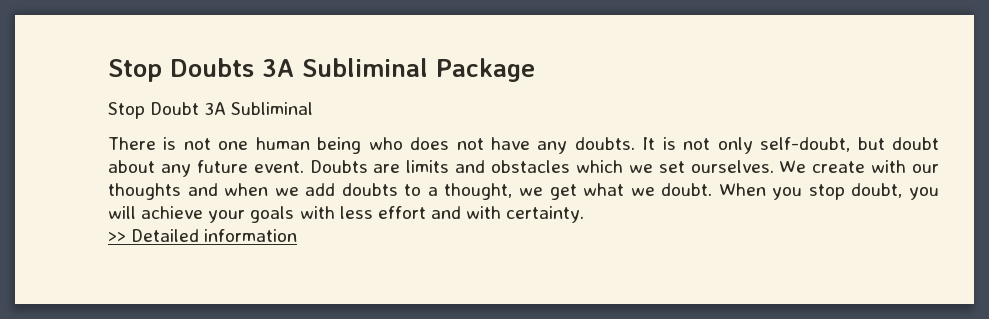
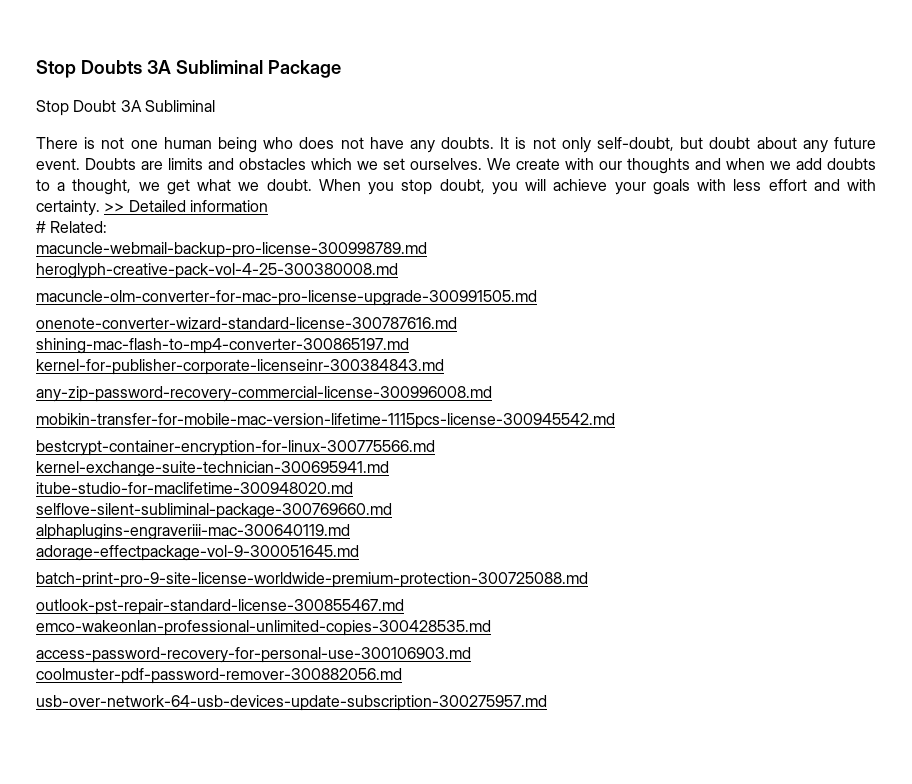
- When you stop doubt, you will achieve your goals with less effort and with certainty.
- >> Detailed information
+ When you stop doubt, you will achieve your goals with less effort and with certainty. >> Detailed information
+ # Related:
+ macuncle-webmail-backup-pro-license-300998789.md
+ heroglyph-creative-pack-vol-4-25-300380008.md
+ macuncle-olm-converter-for-mac-pro-license-upgrade-300991505.md
+ onenote-converter-wizard-standard-license-300787616.md
+ shining-mac-flash-to-mp4-converter-300865197.md
+ kernel-for-publisher-corporate-licenseinr-300384843.md
+ any-zip-password-recovery-commercial-license-300996008.md
+ mobikin-transfer-for-mobile-mac-version-lifetime-1115pcs-license-300945542.md
+ bestcrypt-container-encryption-for-linux-300775566.md
+ kernel-exchange-suite-technician-300695941.md
+ itube-studio-for-maclifetime-300948020.md
+ selflove-silent-subliminal-package-300769660.md
+ alphaplugins-engraveriii-mac-300640119.md
+ adorage-effectpackage-vol-9-300051645.md
+ batch-print-pro-9-site-license-worldwide-premium-protection-300725088.md
+ outlook-pst-repair-standard-license-300855467.md
+ emco-wakeonlan-professional-unlimited-copies-300428535.md
+ access-password-recovery-for-personal-use-300106903.md
+ coolmuster-pdf-password-remover-300882056.md
+ usb-over-network-64-usb-devices-update-subscription-300275957.md

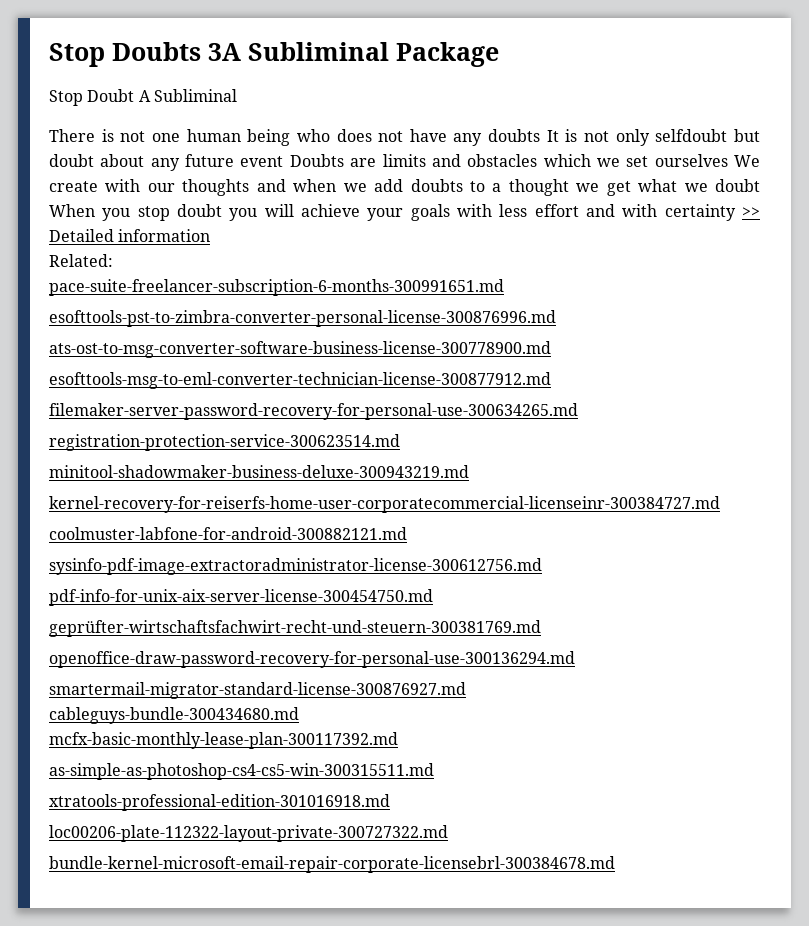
- Stop Doubt 3A Subliminal
+ Stop Doubt A Subliminal
- There is not one human being who does not have any doubts. It is not only self-doubt, but doubt about any future event. Doubts are limits and obstacles which we set ourselves. We create with our thoughts and when we add doubts to a thought, we get what we doubt. When you stop doubt, you will achieve your goals with less effort and with certainty. >> Detailed information
+ There is not one human being who does not have any doubts It is not only selfdoubt but doubt about any future event Doubts are limits and obstacles which we set ourselves We create with our thoughts and when we add doubts to a thought we get what we doubt When you stop doubt you will achieve your goals with less effort and with certainty >> Detailed information
- # Related:
+ Related:
- macuncle-webmail-backup-pro-license-300998789.md
- heroglyph-creative-pack-vol-4-25-300380008.md
- macuncle-olm-converter-for-mac-pro-license-upgrade-300991505.md
- onenote-converter-wizard-standard-license-300787616.md
- shining-mac-flash-to-mp4-converter-300865197.md
- kernel-for-publisher-corporate-licenseinr-300384843.md
- any-zip-password-recovery-commercial-license-300996008.md
- mobikin-transfer-for-mobile-mac-version-lifetime-1115pcs-license-300945542.md
- bestcrypt-container-encryption-for-linux-300775566.md
- kernel-exchange-suite-technician-300695941.md
- itube-studio-for-maclifetime-300948020.md
- selflove-silent-subliminal-package-300769660.md
- alphaplugins-engraveriii-mac-300640119.md
- adorage-effectpackage-vol-9-300051645.md
- batch-print-pro-9-site-license-worldwide-premium-protection-300725088.md
- outlook-pst-repair-standard-license-300855467.md
- emco-wakeonlan-professional-unlimited-copies-300428535.md
- access-password-recovery-for-personal-use-300106903.md
- coolmuster-pdf-password-remover-300882056.md
- usb-over-network-64-usb-devices-update-subscription-300275957.md
+ pace-suite-freelancer-subscription-6-months-300991651.md
+ esofttools-pst-to-zimbra-converter-personal-license-300876996.md
+ ats-ost-to-msg-converter-software-business-license-300778900.md
+ esofttools-msg-to-eml-converter-technician-license-300877912.md
+ filemaker-server-password-recovery-for-personal-use-300634265.md
+ registration-protection-service-300623514.md
+ minitool-shadowmaker-business-deluxe-300943219.md
+ kernel-recovery-for-reiserfs-home-user-corporatecommercial-licenseinr-300384727.md
+ coolmuster-labfone-for-android-300882121.md
+ sysinfo-pdf-image-extractoradministrator-license-300612756.md
+ pdf-info-for-unix-aix-server-license-300454750.md
+ geprüfter-wirtschaftsfachwirt-recht-und-steuern-300381769.md
+ openoffice-draw-password-recovery-for-personal-use-300136294.md
+ smartermail-migrator-standard-license-300876927.md
+ cableguys-bundle-300434680.md
+ mcfx-basic-monthly-lease-plan-300117392.md
+ as-simple-as-photoshop-cs4-cs5-win-300315511.md
+ xtratools-professional-edition-301016918.md
+ loc00206-plate-112322-layout-private-300727322.md
+ bundle-kernel-microsoft-email-repair-corporate-licensebrl-300384678.md

